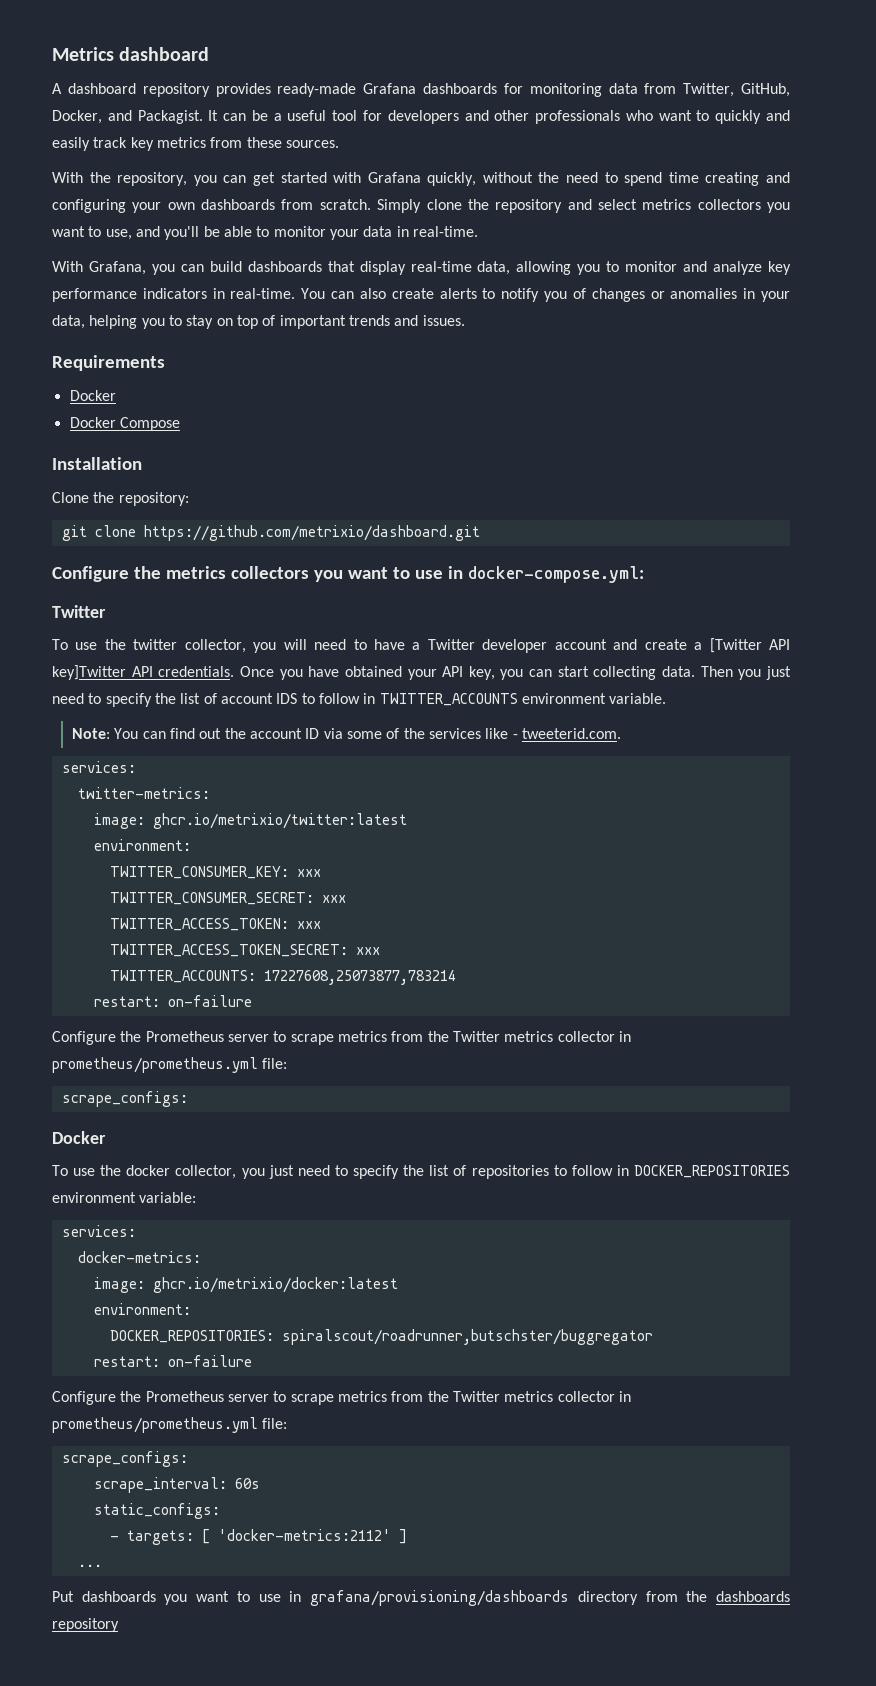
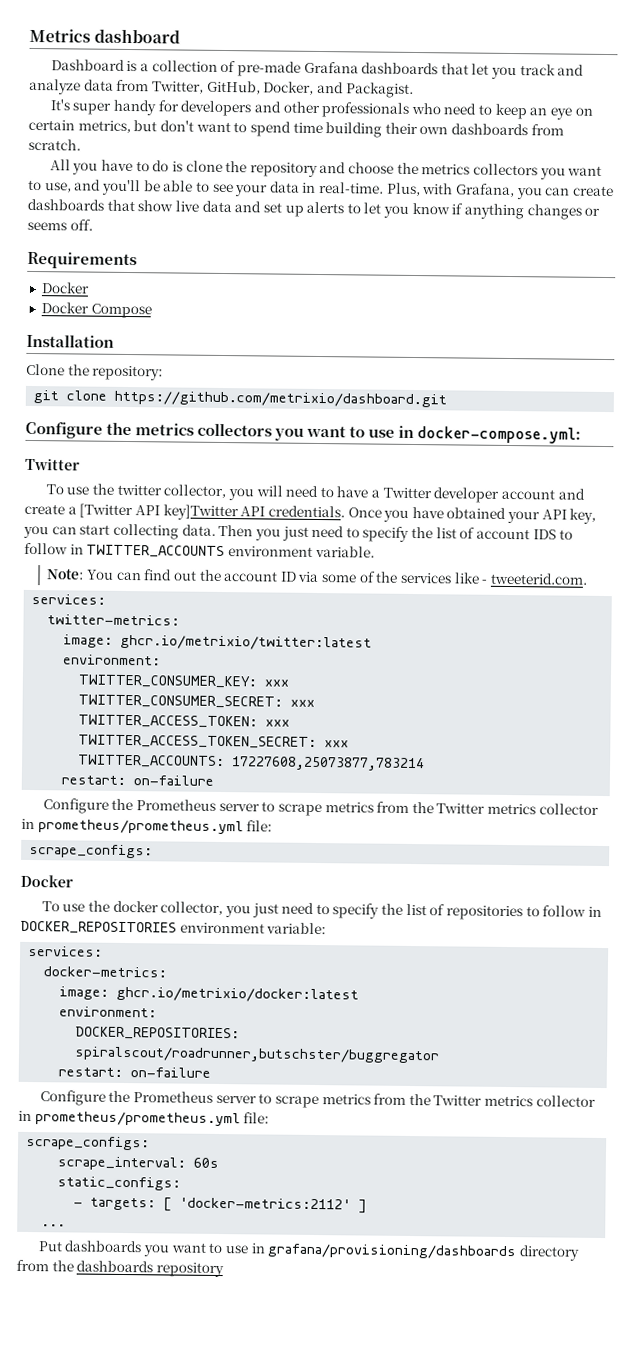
- A dashboard repository provides ready-made Grafana dashboards for monitoring data from Twitter, GitHub, Docker, and Packagist. It can be a useful tool for developers and other professionals who want to quickly and easily track key metrics from these sources.
- With the repository, you can get started with Grafana quickly, without the need to spend time creating and configuring your own dashboards from scratch. Simply clone the repository and select metrics collectors you want to use, and you'll be able to monitor your data in real-time.
- With Grafana, you can build dashboards that display real-time data, allowing you to monitor and analyze key performance indicators in real-time. You can also create alerts to notify you of changes or anomalies in your data, helping you to stay on top of important trends and issues.
+ Dashboard is a collection of pre-made Grafana dashboards that let you track and analyze data from Twitter, GitHub, Docker, and Packagist.
+ It's super handy for developers and other professionals who need to keep an eye on certain metrics, but don't want to spend time building their own dashboards from scratch.
+ All you have to do is clone the repository and choose the metrics collectors you want to use, and you'll be able to see your data in real-time. Plus, with Grafana, you can create dashboards that show live data and set up alerts to let you know if anything changes or seems off.

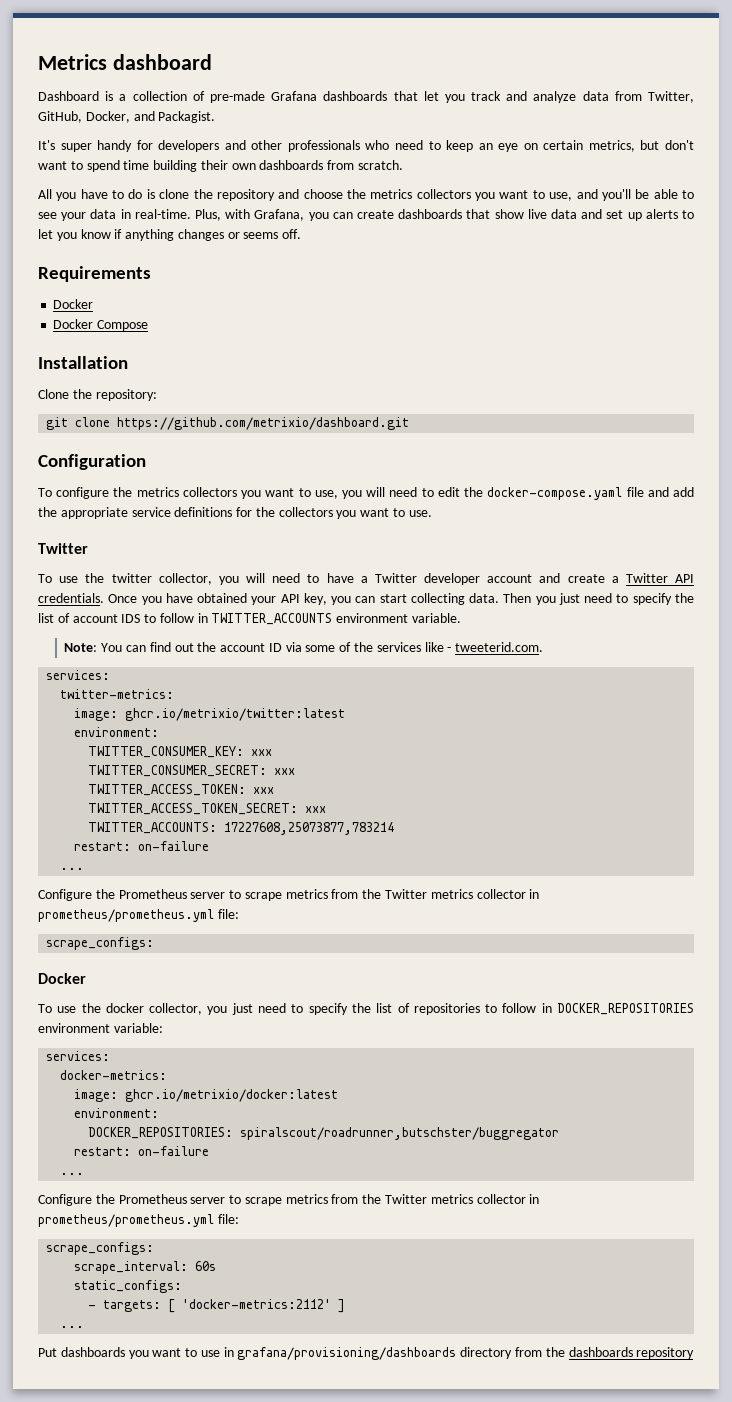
- Configure the metrics collectors you want to use in docker-compose.yml:
+ Configuration
+ To configure the metrics collectors you want to use, you will need to edit the docker-compose.yaml file and add the appropriate service definitions for the collectors you want to use.
- To use the twitter collector, you will need to have a Twitter developer account and create a [Twitter API key]Twitter API credentials.
+ To use the twitter collector, you will need to have a Twitter developer account and create a Twitter API credentials.
  TWITTER_ACCOUNTS: 17227608,25073877,783214
  restart: on-failure
+ ...
  DOCKER_REPOSITORIES: spiralscout/roadrunner,butschster/buggregator
  restart: on-failure
+ ...

